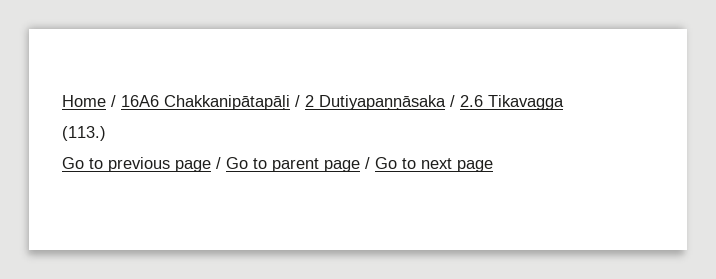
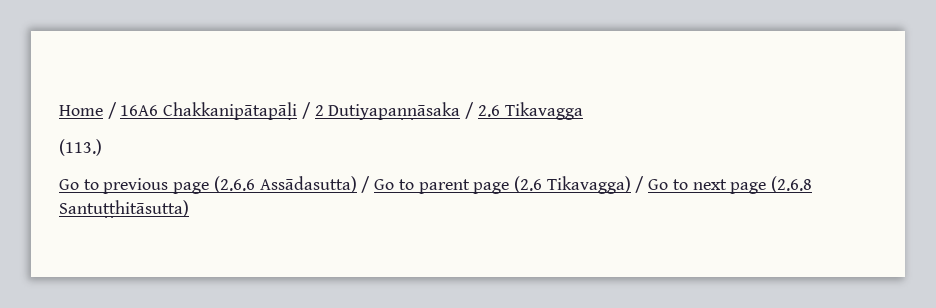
- Go to previous page / Go to parent page / Go to next page
+ Go to previous page (2.6.6 Assādasutta) / Go to parent page (2.6 Tikavagga) / Go to next page (2.6.8 Santuṭṭhitāsutta)

